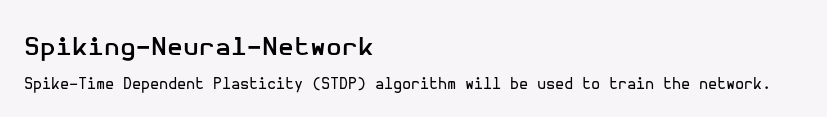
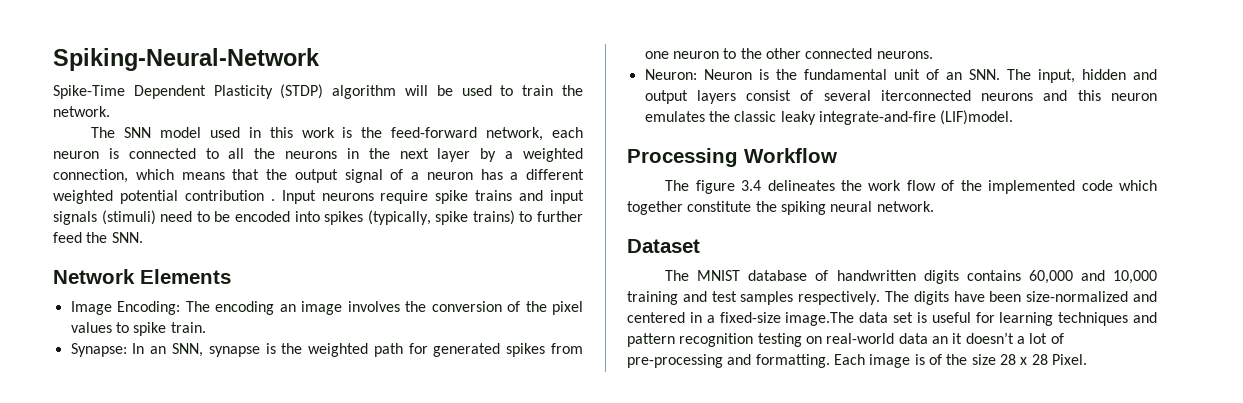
+ The SNN model used in this work is the feed-forward network, each neuron is connected to all the neurons in the next layer by a weighted connection, which means that the output signal of a neuron has a different weighted potential contribution . Input neurons require spike trains and input signals (stimuli) need to be encoded into spikes (typically, spike trains) to further feed the SNN.
+ Network Elements
+ Image Encoding: The encoding an image involves the conversion of the pixel values to spike train.
+ Synapse: In an SNN, synapse is the weighted path for generated spikes from one neuron to the other connected neurons.
+ Neuron: Neuron is the fundamental unit of an SNN. The input, hidden and output layers consist of several iterconnected neurons and this neuron emulates the classic leaky integrate-and-fire (LIF)model.
+ Processing Workflow
+ The figure 3.4 delineates the work flow of the implemented code which together constitute the spiking neural network.
+ Dataset
+ The MNIST database of handwritten digits contains 60,000 and 10,000 training and test samples respectively. The digits have been size-normalized and centered in a fixed-size image.The data set is useful for learning techniques and pattern recognition testing on real-world data an it doesn’t a lot of pre-processing and formatting. Each image is of the size 28 x 28 Pixel.

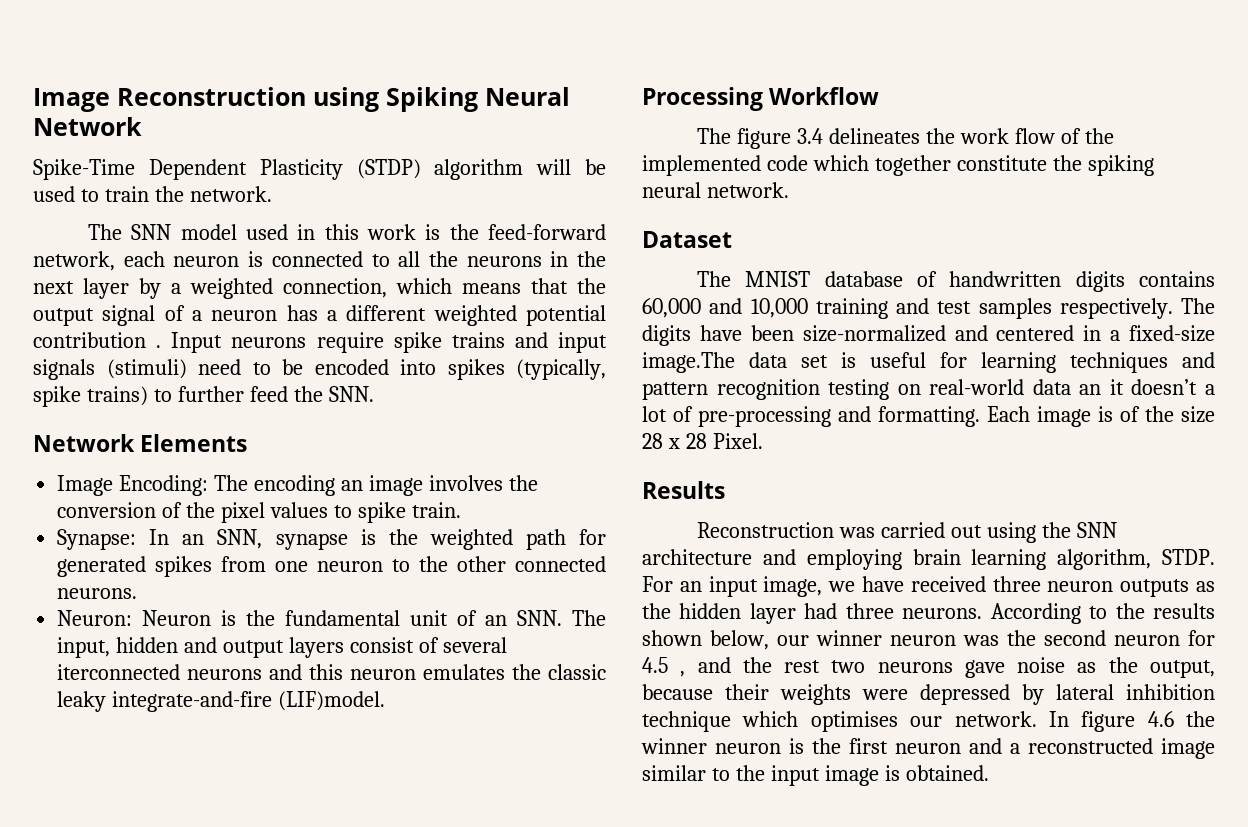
- Spiking-Neural-Network
+ Image Reconstruction using Spiking Neural Network
+ Results
+ Reconstruction was carried out using the SNN architecture and employing brain learning algorithm, STDP. For an input image, we have received three neuron outputs as the hidden layer had three neurons. According to the results shown below, our winner neuron was the second neuron for 4.5 , and the rest two neurons gave noise as the output, because their weights were depressed by lateral inhibition technique which optimises our network. In figure 4.6 the winner neuron is the first neuron and a reconstructed image similar to the input image is obtained.

